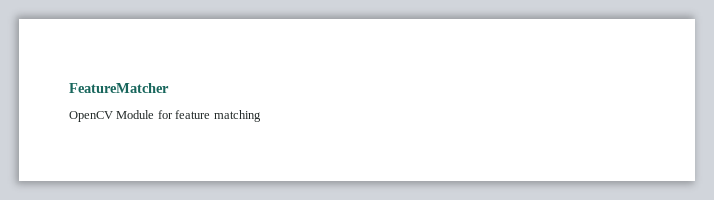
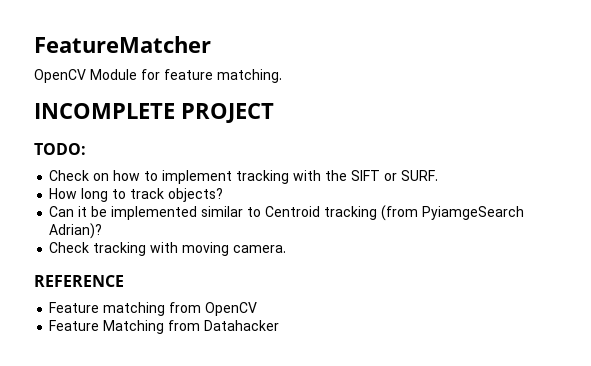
- OpenCV Module for feature matching
+ OpenCV Module for feature matching.
+ INCOMPLETE PROJECT
+ TODO:
+ Check on how to implement tracking with the SIFT or SURF.
+ How long to track objects?
+ Can it be implemented similar to Centroid tracking (from PyiamgeSearch Adrian)?
+ Check tracking with moving camera.
+ REFERENCE
+ Feature matching from OpenCV
+ Feature Matching from Datahacker

